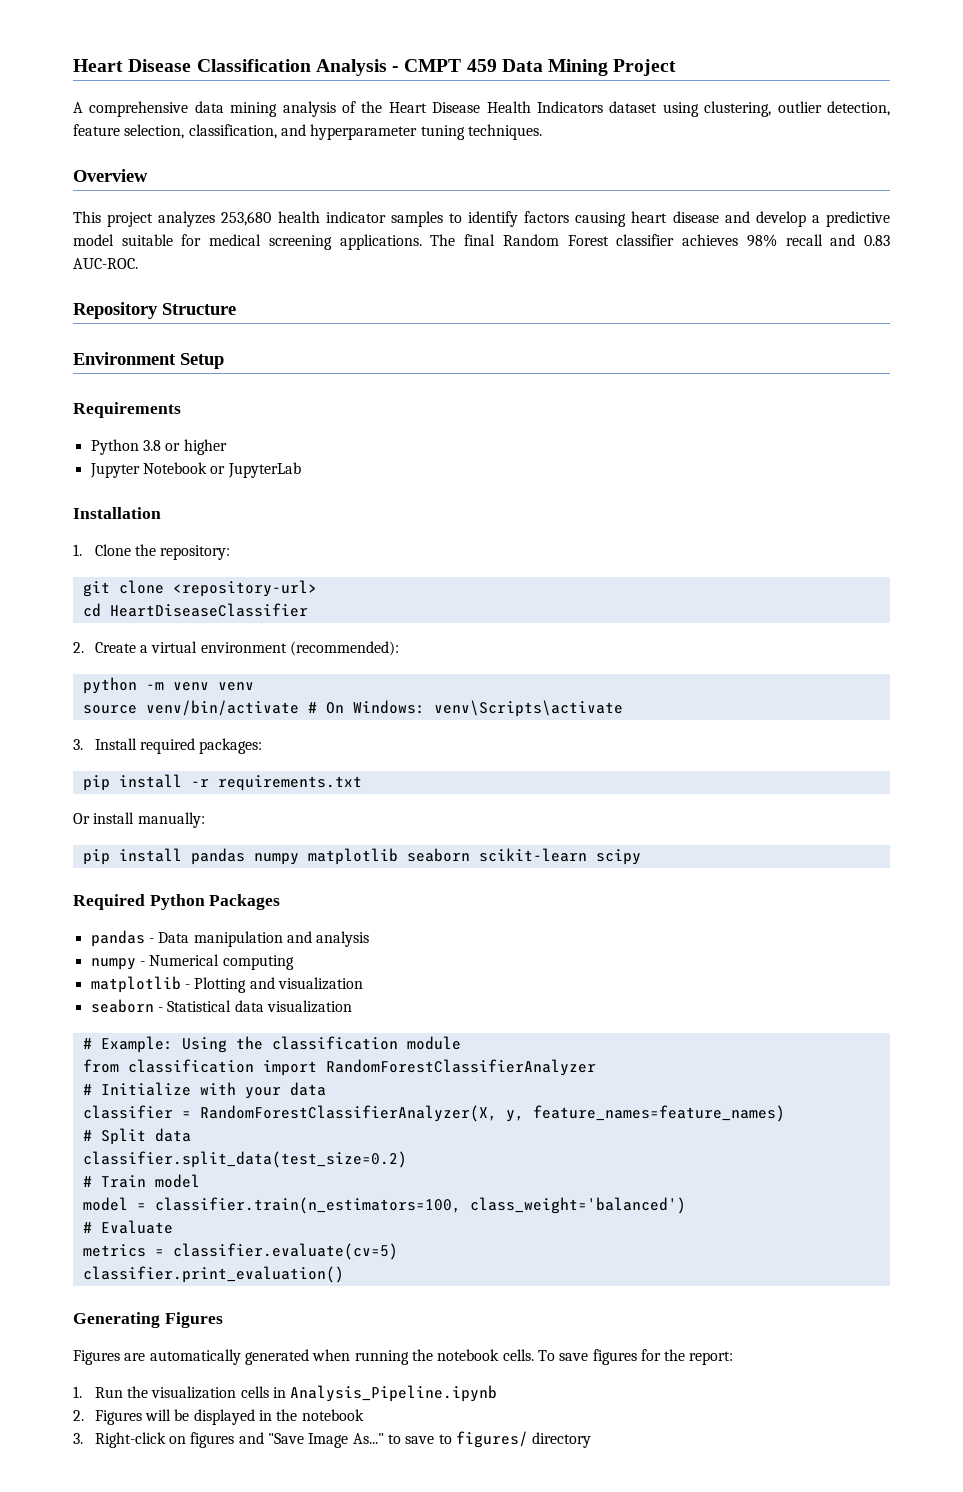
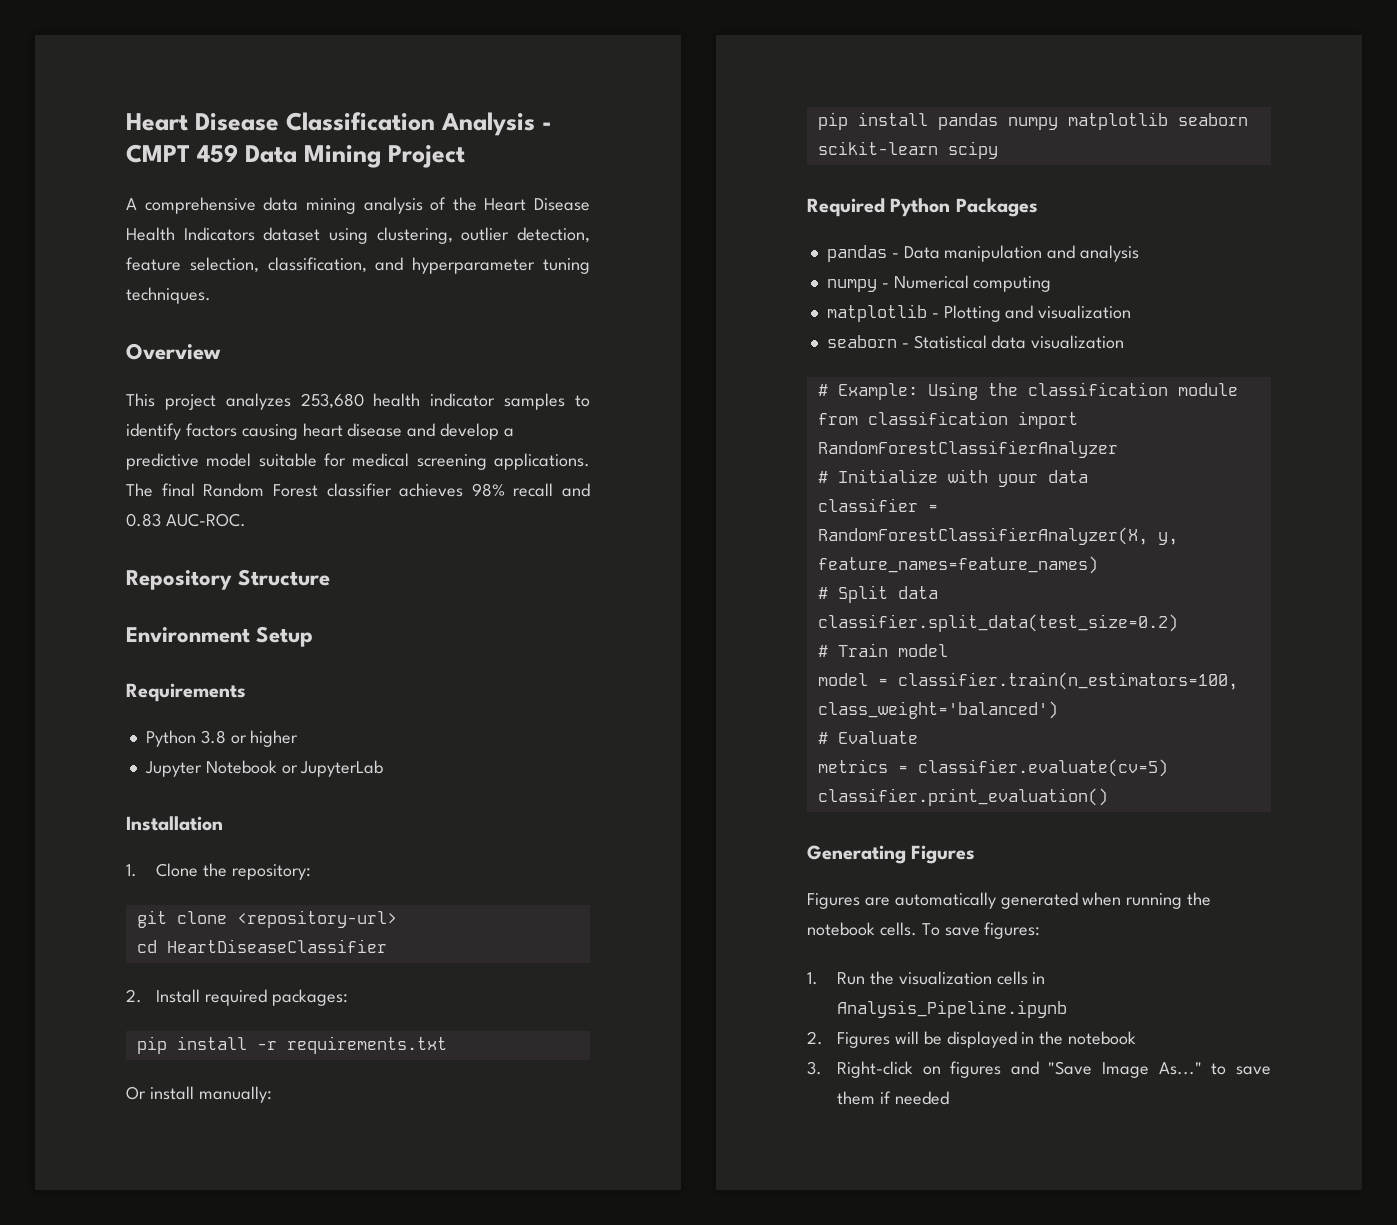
- 2. Create a virtual environment (recommended):
- python -m venv venv
- source venv/bin/activate # On Windows: venv\Scripts\activate
- 3. Install required packages:
+ 2. Install required packages:
- To save figures for the report:
+ To save figures:
- 3. Right-click on figures and "Save Image As..." to save to figures/ directory
+ 3. Right-click on figures and "Save Image As..." to save them if needed

